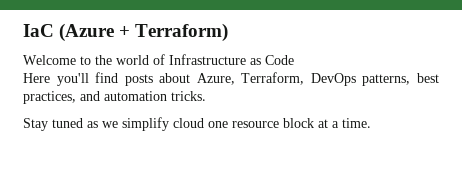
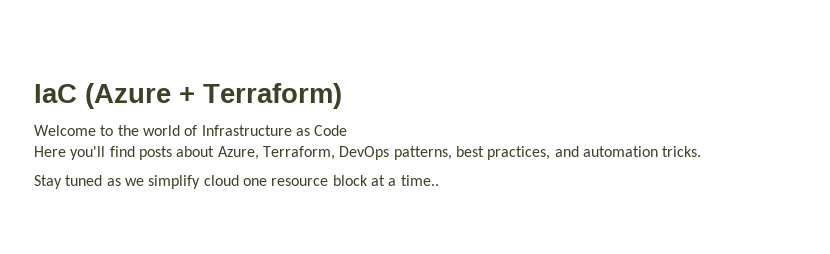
- Stay tuned as we simplify cloud one resource block at a time.
+ Stay tuned as we simplify cloud one resource block at a time..

